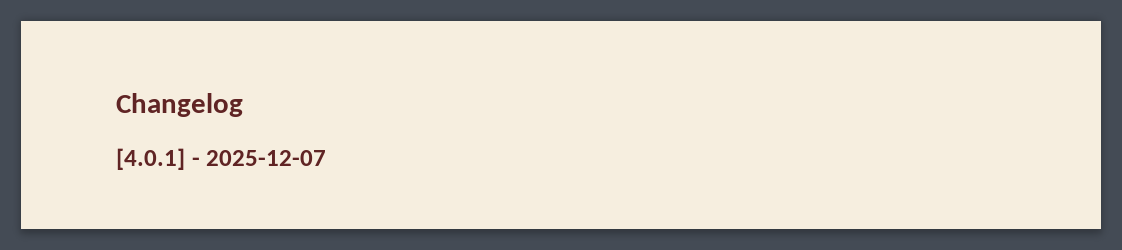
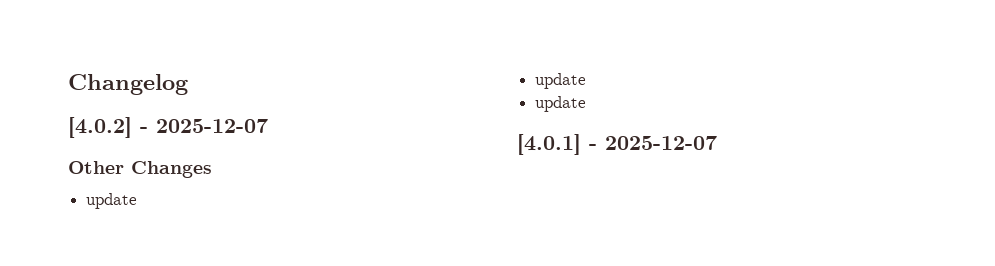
+ [4.0.2] - 2025-12-07
+ Other Changes
+ update
+ update
+ update

